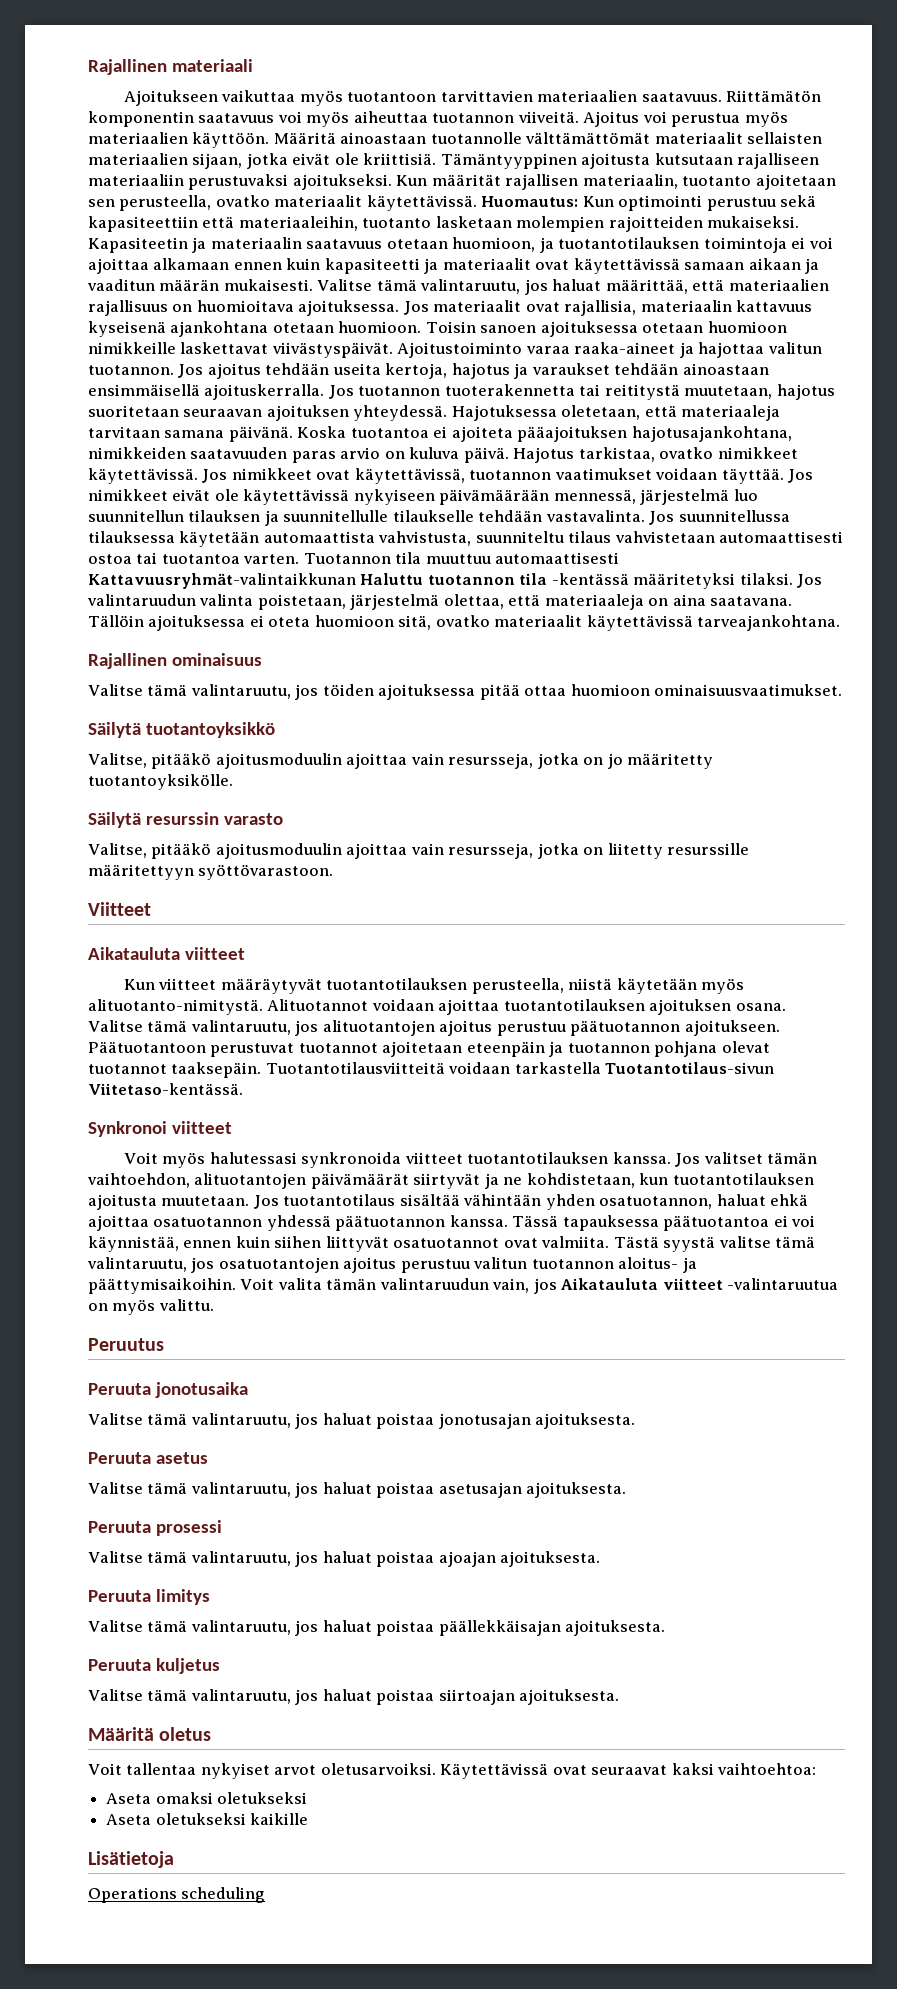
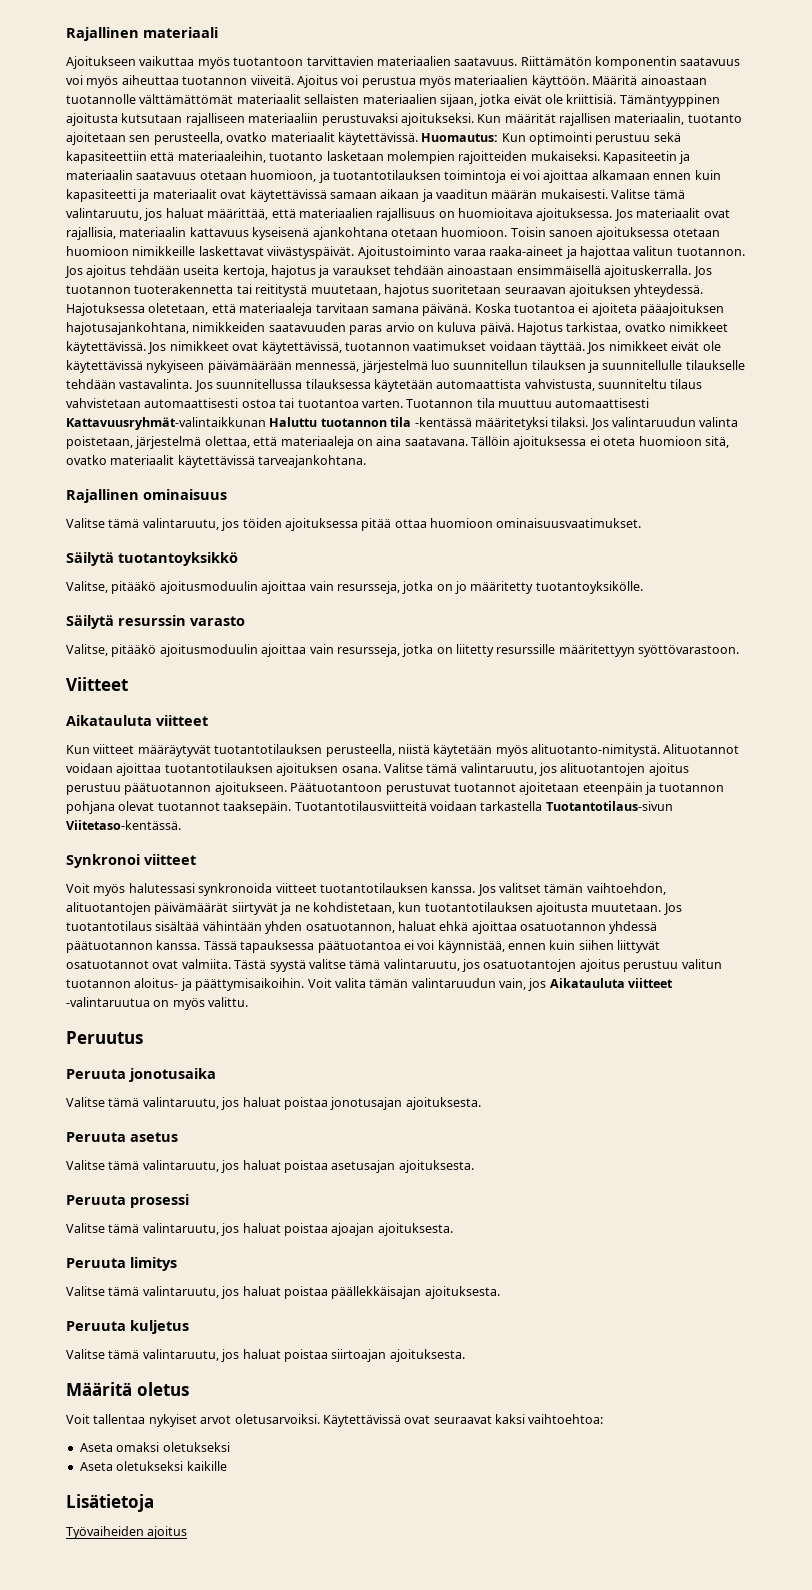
- Operations scheduling
+ Työvaiheiden ajoitus

